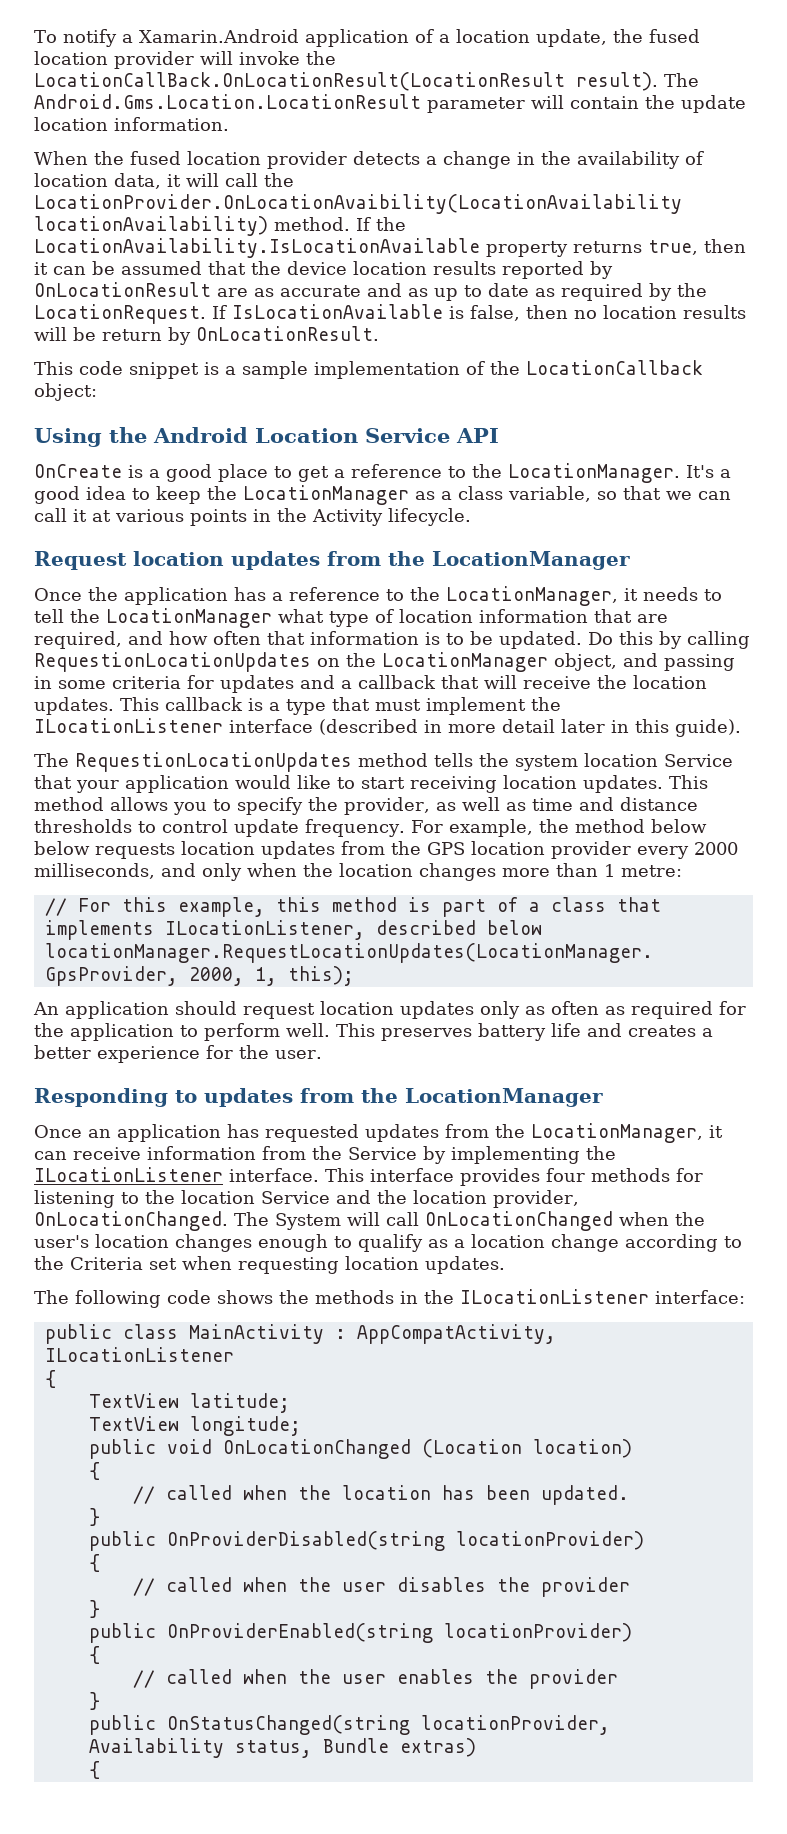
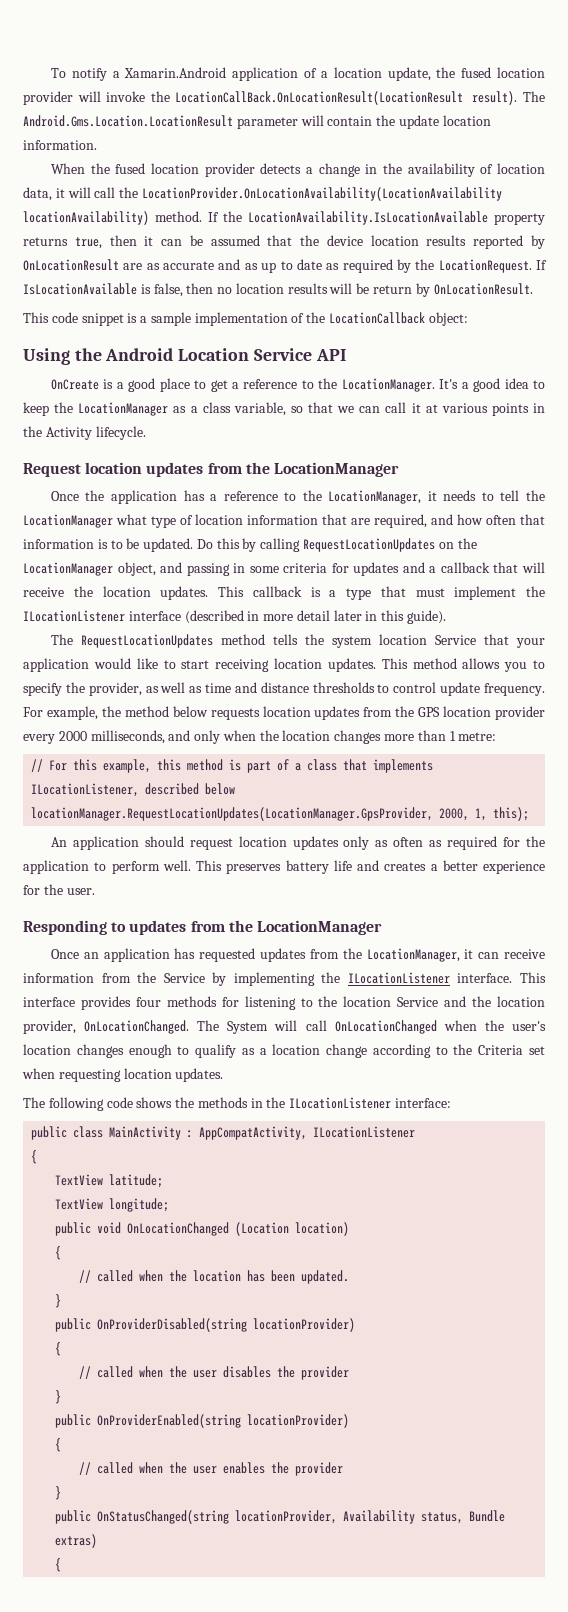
- When the fused location provider detects a change in the availability of location data, it will call the LocationProvider.OnLocationAvaibility(LocationAvailability locationAvailability) method.
+ When the fused location provider detects a change in the availability of location data, it will call the LocationProvider.OnLocationAvailability(LocationAvailability locationAvailability) method.
- Do this by calling RequestionLocationUpdates on the LocationManager object, and passing in some criteria for updates and a callback that will receive the location updates.
+ Do this by calling RequestLocationUpdates on the LocationManager object, and passing in some criteria for updates and a callback that will receive the location updates.
- The RequestionLocationUpdates method tells the system location Service that your application would like to start receiving location updates.
+ The RequestLocationUpdates method tells the system location Service that your application would like to start receiving location updates.
- For example, the method below below requests location updates from the GPS location provider every 2000 milliseconds, and only when the location changes more than 1 metre:
+ For example, the method below requests location updates from the GPS location provider every 2000 milliseconds, and only when the location changes more than 1 metre:

